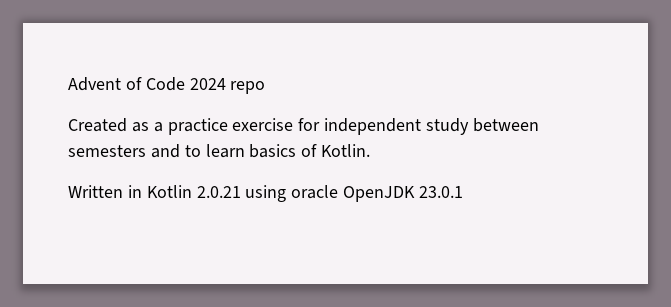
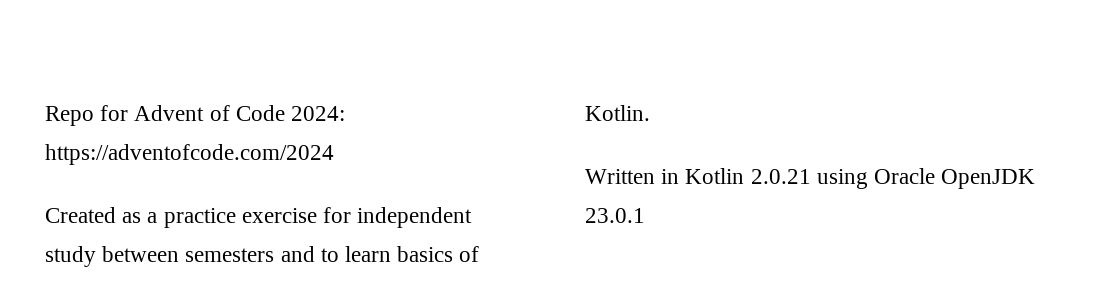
- Advent of Code 2024 repo
+ Repo for Advent of Code 2024: https://adventofcode.com/2024
- Written in Kotlin 2.0.21 using oracle OpenJDK 23.0.1
+ Written in Kotlin 2.0.21 using Oracle OpenJDK 23.0.1

